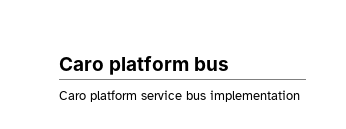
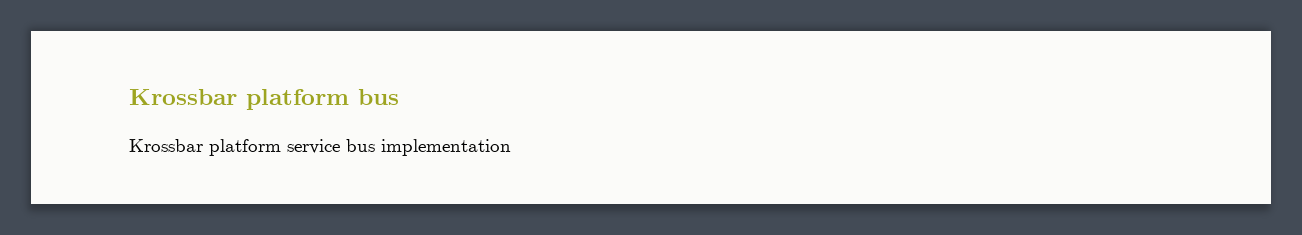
- Caro platform bus
+ Krossbar platform bus
- Caro platform service bus implementation
+ Krossbar platform service bus implementation

